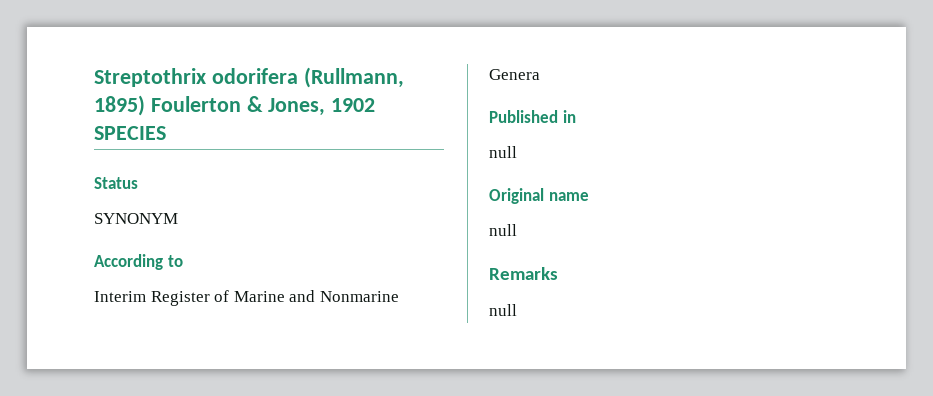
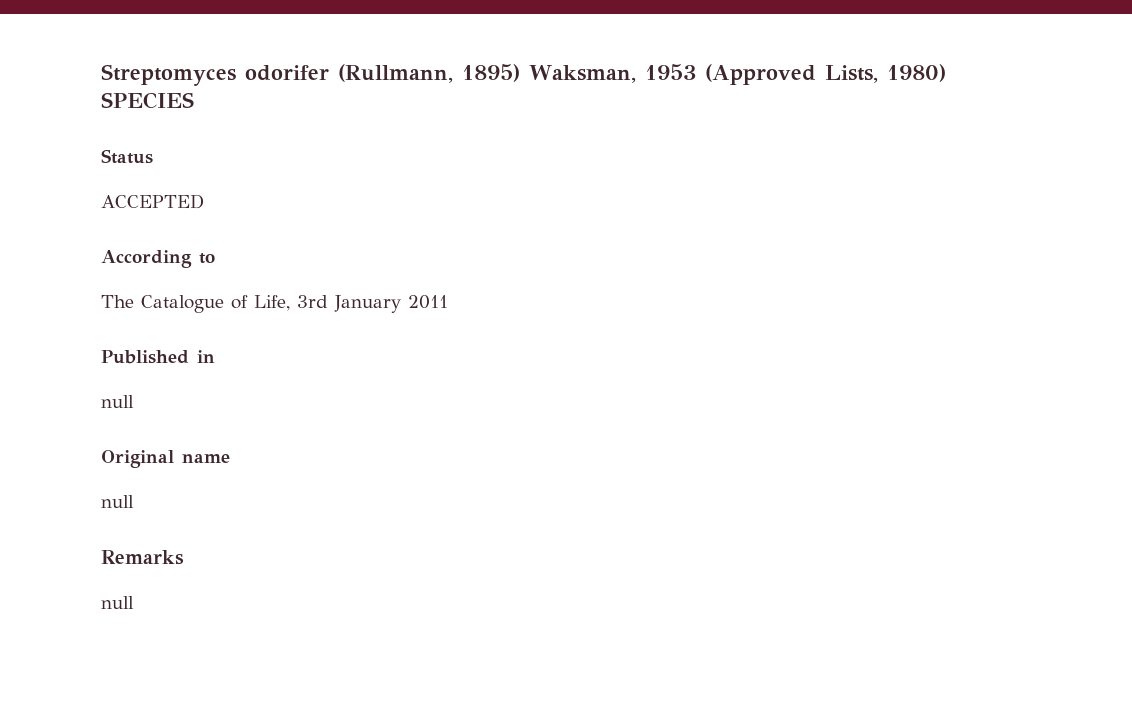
- Streptothrix odorifera (Rullmann, 1895) Foulerton & Jones, 1902 SPECIES
+ Streptomyces odorifer (Rullmann, 1895) Waksman, 1953 (Approved Lists, 1980) SPECIES
- SYNONYM
+ ACCEPTED
- Interim Register of Marine and Nonmarine Genera
+ The Catalogue of Life, 3rd January 2011

